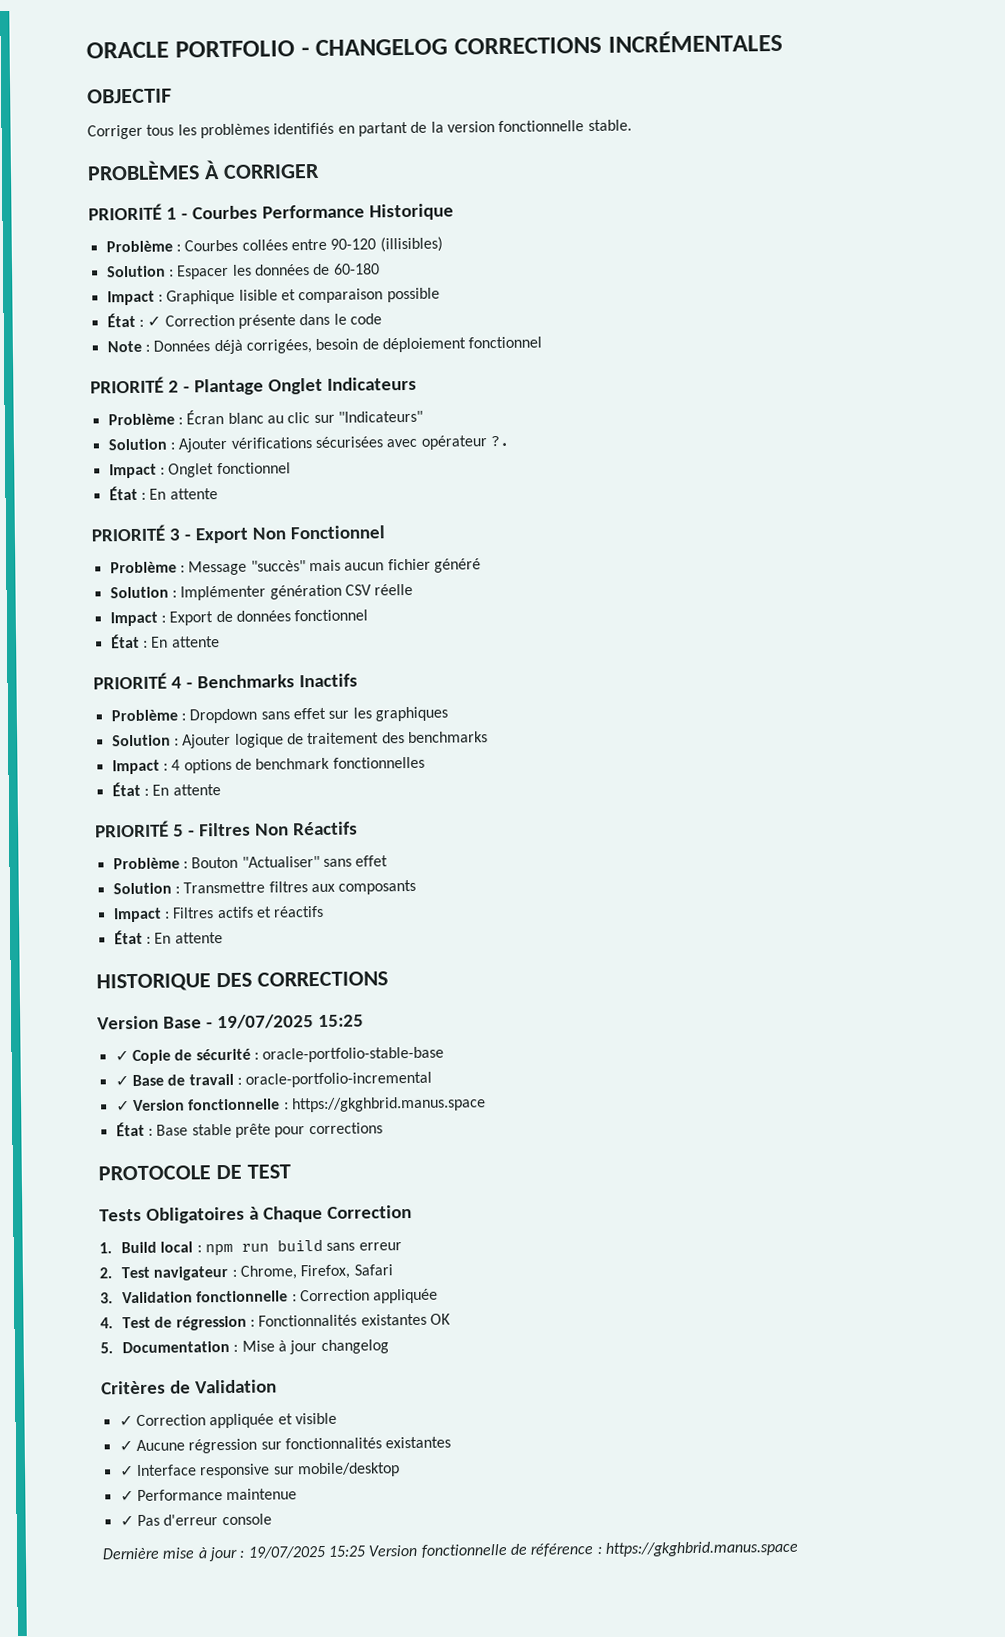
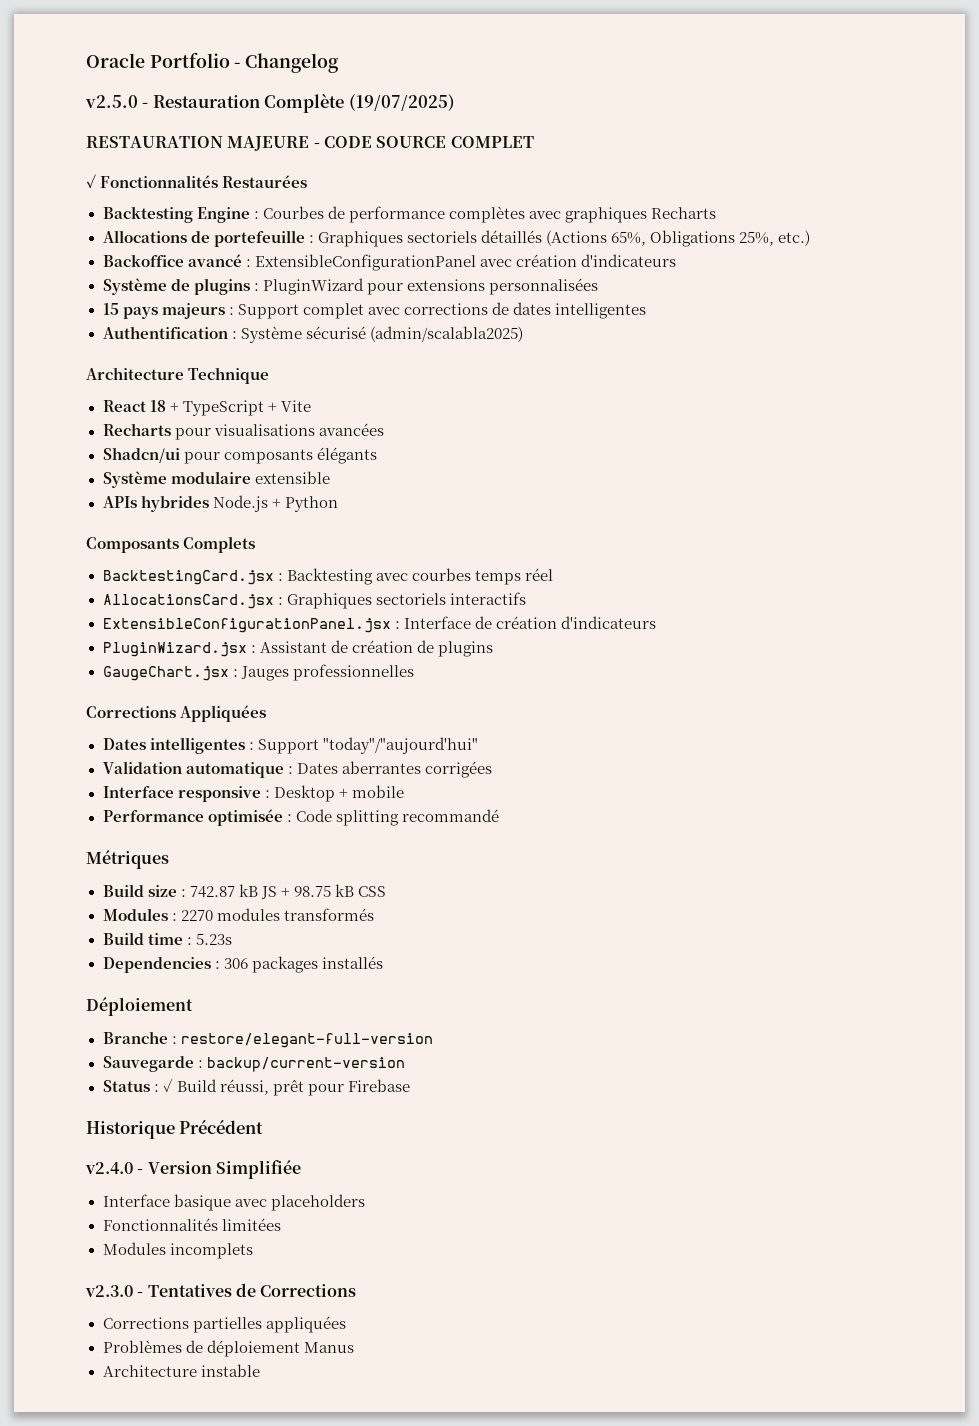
- ORACLE PORTFOLIO - CHANGELOG CORRECTIONS INCRÉMENTALES
- OBJECTIF
- Corriger tous les problèmes identifiés en partant de la version fonctionnelle stable.
- PROBLÈMES À CORRIGER
- PRIORITÉ 1 - Courbes Performance Historique
- Problème : Courbes collées entre 90-120 (illisibles)
- Solution : Espacer les données de 60-180
- Impact : Graphique lisible et comparaison possible
- État : ✓ Correction présente dans le code
- Note : Données déjà corrigées, besoin de déploiement fonctionnel
- PRIORITÉ 2 - Plantage Onglet Indicateurs
- Problème : Écran blanc au clic sur "Indicateurs"
- Solution : Ajouter vérifications sécurisées avec opérateur ?.
- Impact : Onglet fonctionnel
- État : En attente
- PRIORITÉ 3 - Export Non Fonctionnel
- Problème : Message "succès" mais aucun fichier généré
- Solution : Implémenter génération CSV réelle
- Impact : Export de données fonctionnel
- État : En attente
- PRIORITÉ 4 - Benchmarks Inactifs
- Problème : Dropdown sans effet sur les graphiques
- Solution : Ajouter logique de traitement des benchmarks
- Impact : 4 options de benchmark fonctionnelles
- État : En attente
- PRIORITÉ 5 - Filtres Non Réactifs
- Problème : Bouton "Actualiser" sans effet
- Solution : Transmettre filtres aux composants
- Impact : Filtres actifs et réactifs
- État : En attente
- HISTORIQUE DES CORRECTIONS
- Version Base - 19/07/2025 15:25
- ✓ Copie de sécurité : oracle-portfolio-stable-base
- ✓ Base de travail : oracle-portfolio-incremental
- ✓ Version fonctionnelle : https://gkghbrid.manus.space
- État : Base stable prête pour corrections
- PROTOCOLE DE TEST
- Tests Obligatoires à Chaque Correction
- 1. Build local : npm run build sans erreur
- 2. Test navigateur : Chrome, Firefox, Safari
- 3. Validation fonctionnelle : Correction appliquée
- 4. Test de régression : Fonctionnalités existantes OK
- 5. Documentation : Mise à jour changelog
- Critères de Validation
- ✓ Correction appliquée et visible
- ✓ Aucune régression sur fonctionnalités existantes
- ✓ Interface responsive sur mobile/desktop
- ✓ Performance maintenue
- ✓ Pas d'erreur console
- Dernière mise à jour : 19/07/2025 15:25 Version fonctionnelle de référence : https://gkghbrid.manus.space
+ Oracle Portfolio - Changelog
+ v2.5.0 - Restauration Complète (19/07/2025)
+ RESTAURATION MAJEURE - CODE SOURCE COMPLET
+ ✓ Fonctionnalités Restaurées
+ Backtesting Engine : Courbes de performance complètes avec graphiques Recharts
+ Allocations de portefeuille : Graphiques sectoriels détaillés (Actions 65%, Obligations 25%, etc.)
+ Backoffice avancé : ExtensibleConfigurationPanel avec création d'indicateurs
+ Système de plugins : PluginWizard pour extensions personnalisées
+ 15 pays majeurs : Support complet avec corrections de dates intelligentes
+ Authentification : Système sécurisé (admin/scalabla2025)
+ Architecture Technique
+ React 18 + TypeScript + Vite
+ Recharts pour visualisations avancées
+ Shadcn/ui pour composants élégants
+ Système modulaire extensible
+ APIs hybrides Node.js + Python
+ Composants Complets
+ BacktestingCard.jsx : Backtesting avec courbes temps réel
+ AllocationsCard.jsx : Graphiques sectoriels interactifs
+ ExtensibleConfigurationPanel.jsx : Interface de création d'indicateurs
+ PluginWizard.jsx : Assistant de création de plugins
+ GaugeChart.jsx : Jauges professionnelles
+ Corrections Appliquées
+ Dates intelligentes : Support "today"/"aujourd'hui"
+ Validation automatique : Dates aberrantes corrigées
+ Interface responsive : Desktop + mobile
+ Performance optimisée : Code splitting recommandé
+ Métriques
+ Build size : 742.87 kB JS + 98.75 kB CSS
+ Modules : 2270 modules transformés
+ Build time : 5.23s
+ Dependencies : 306 packages installés
+ Déploiement
+ Branche : restore/elegant-full-version
+ Sauvegarde : backup/current-version
+ Status : ✓ Build réussi, prêt pour Firebase
+ Historique Précédent
+ v2.4.0 - Version Simplifiée
+ Interface basique avec placeholders
+ Fonctionnalités limitées
+ Modules incomplets
+ v2.3.0 - Tentatives de Corrections
+ Corrections partielles appliquées
+ Problèmes de déploiement Manus
+ Architecture instable

